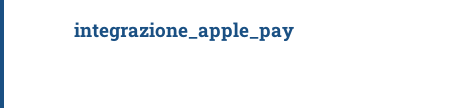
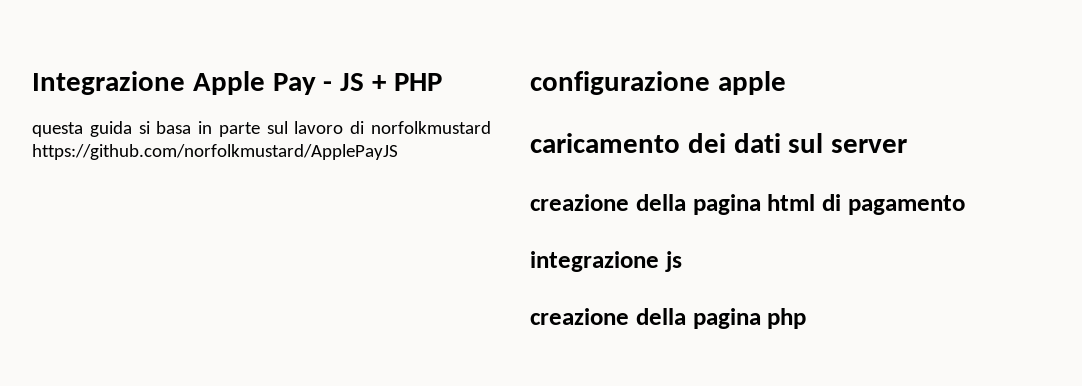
- integrazione_apple_pay
+ Integrazione Apple Pay - JS + PHP
+ questa guida si basa in parte sul lavoro di norfolkmustard https://github.com/norfolkmustard/ApplePayJS
+ configurazione apple
+ caricamento dei dati sul server
+ creazione della pagina html di pagamento
+ integrazione js
+ creazione della pagina php

